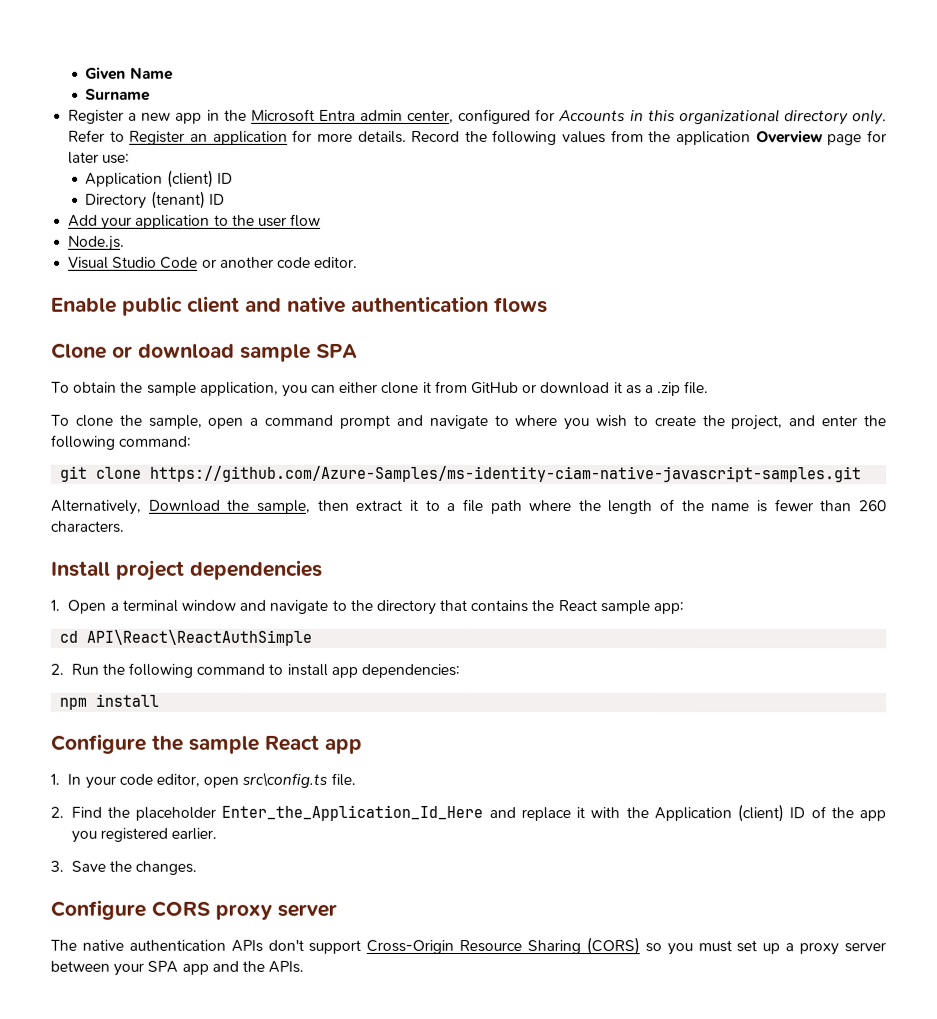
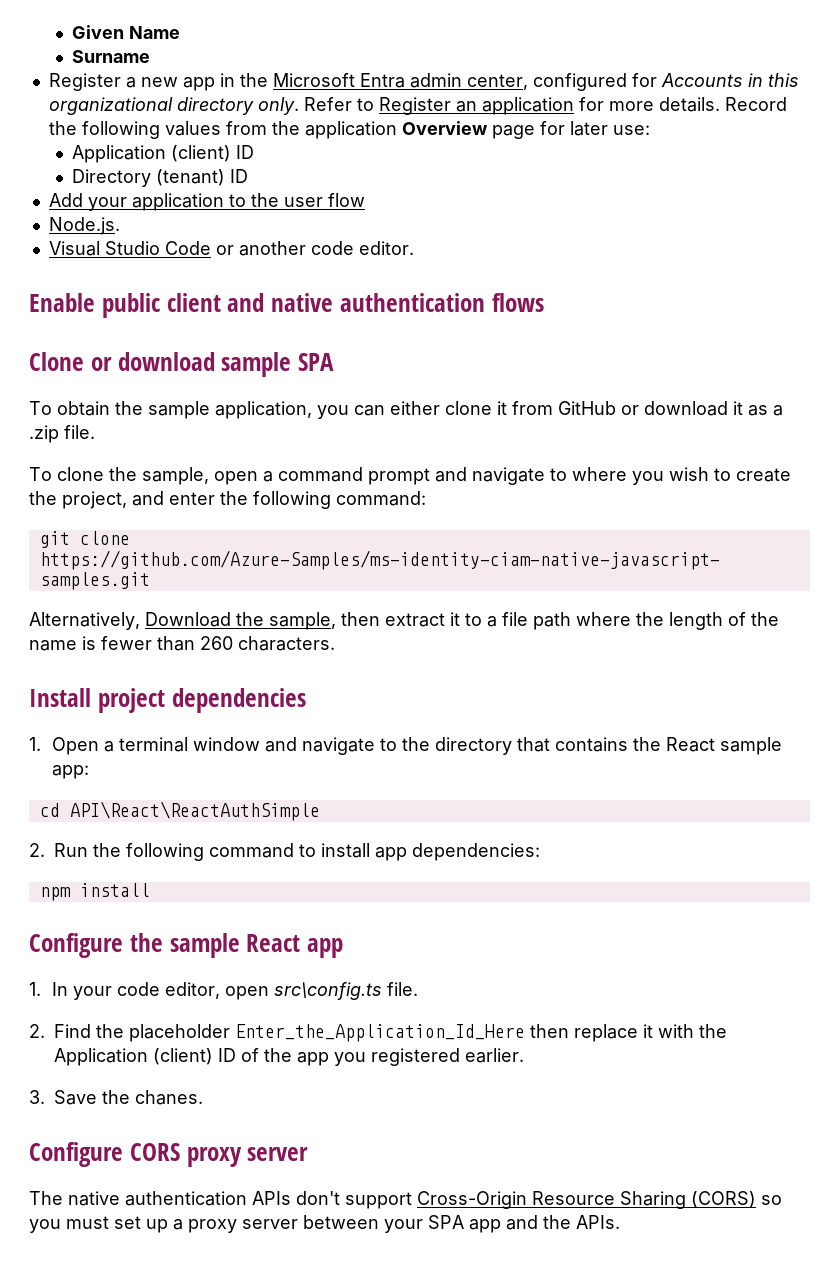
- 2. Find the placeholder Enter_the_Application_Id_Here and replace it with the Application (client) ID of the app you registered earlier.
+ 2. Find the placeholder Enter_the_Application_Id_Here then replace it with the Application (client) ID of the app you registered earlier.
- 3. Save the changes.
+ 3. Save the chanes.

